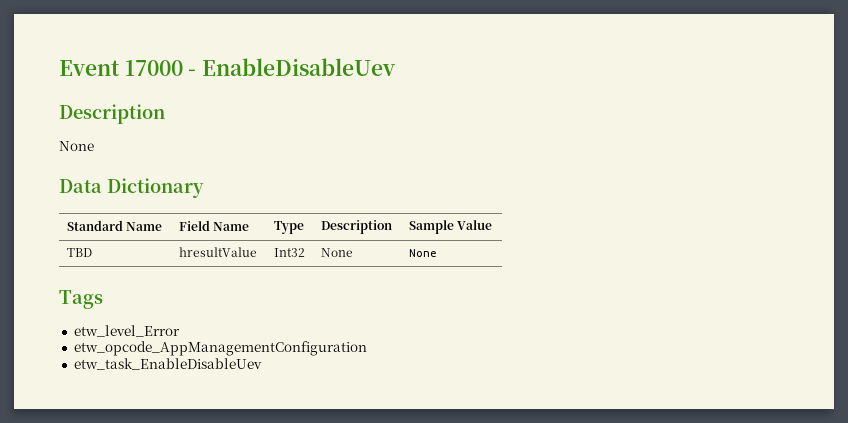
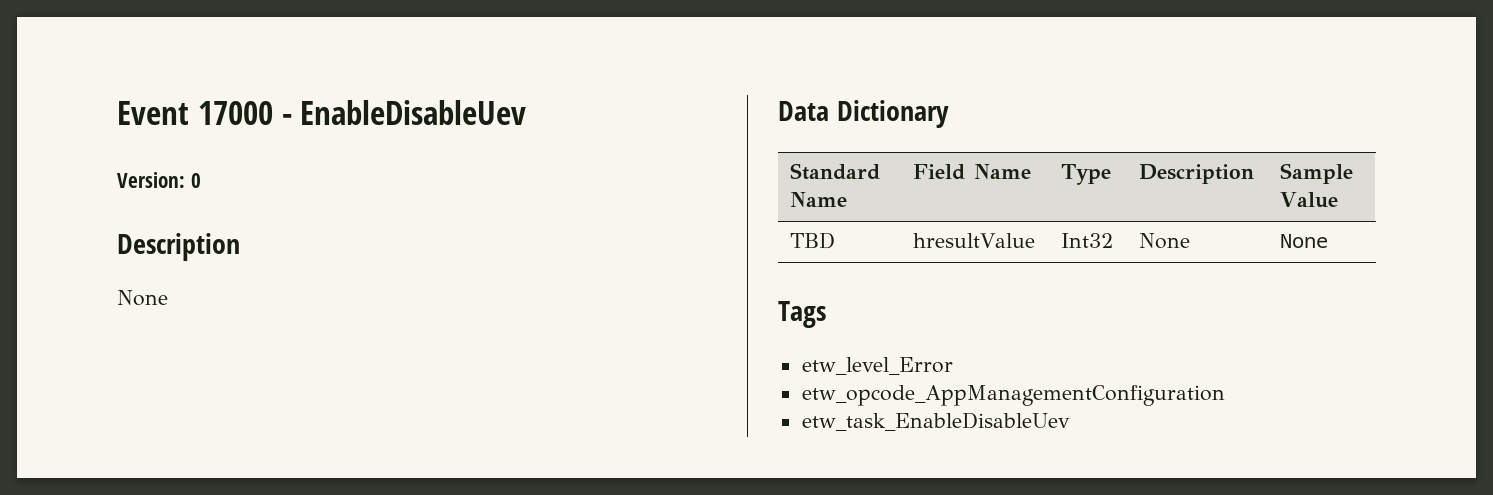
+ Version: 0

